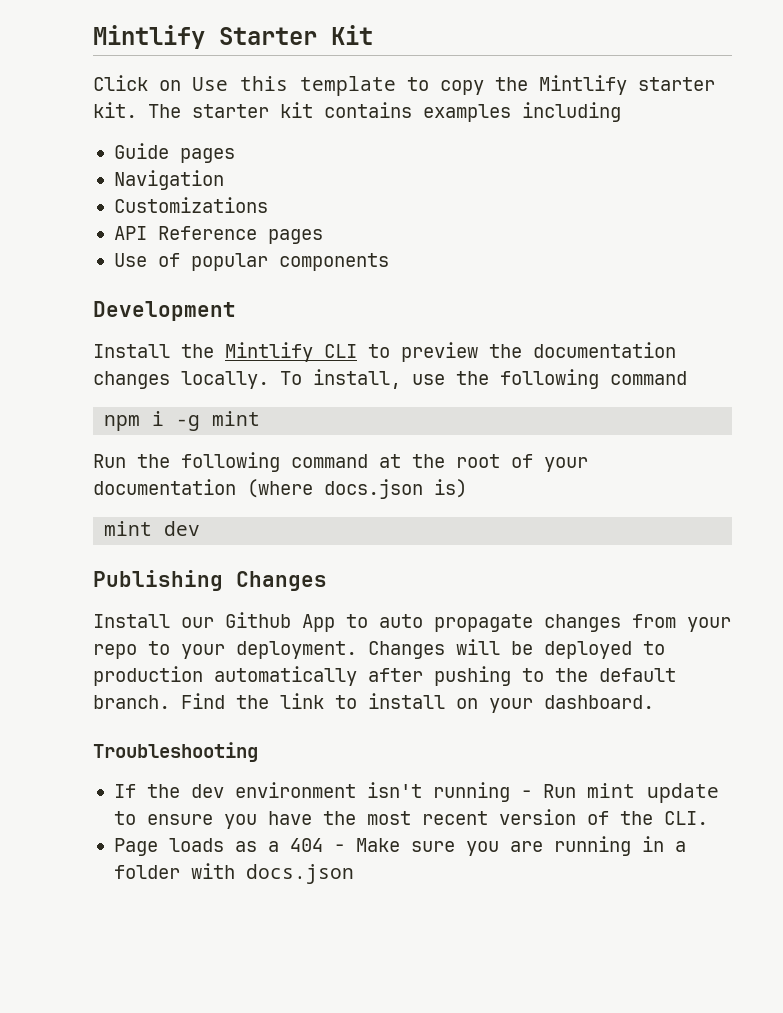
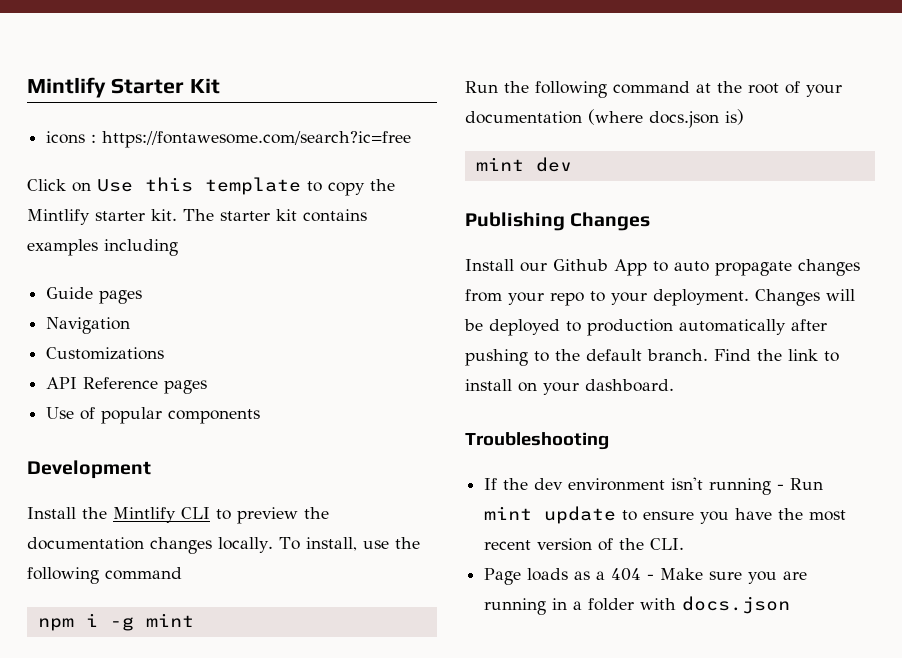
+ icons : https://fontawesome.com/search?ic=free

